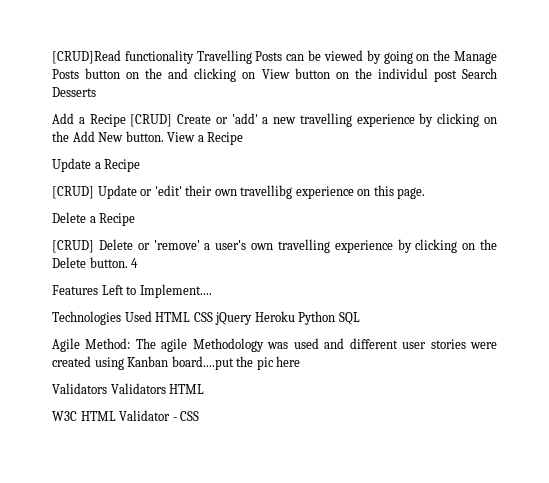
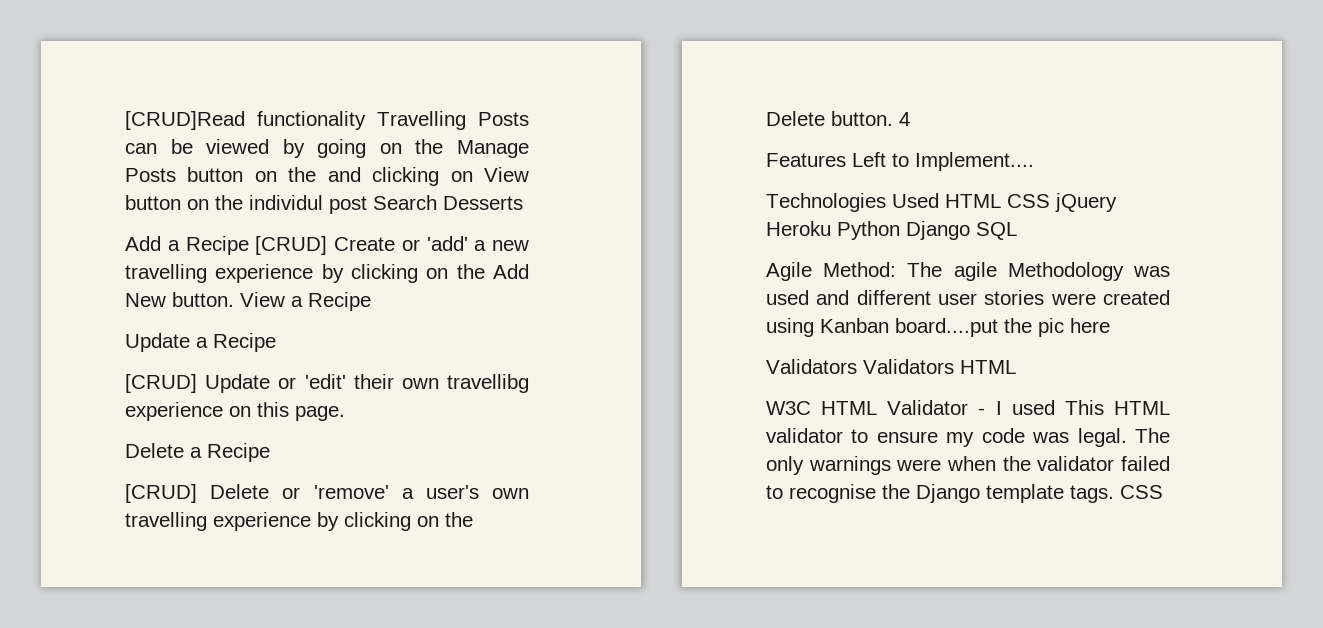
- Technologies Used HTML CSS jQuery Heroku Python SQL
+ Technologies Used HTML CSS jQuery Heroku Python Django SQL
- W3C HTML Validator - CSS
+ W3C HTML Validator - I used This HTML validator to ensure my code was legal. The only warnings were when the validator failed to recognise the Django template tags. CSS

